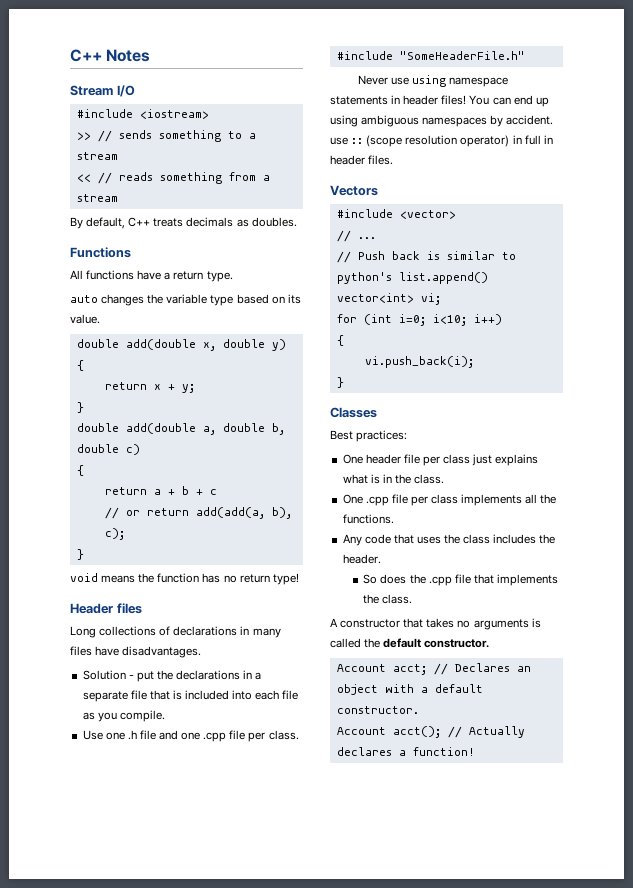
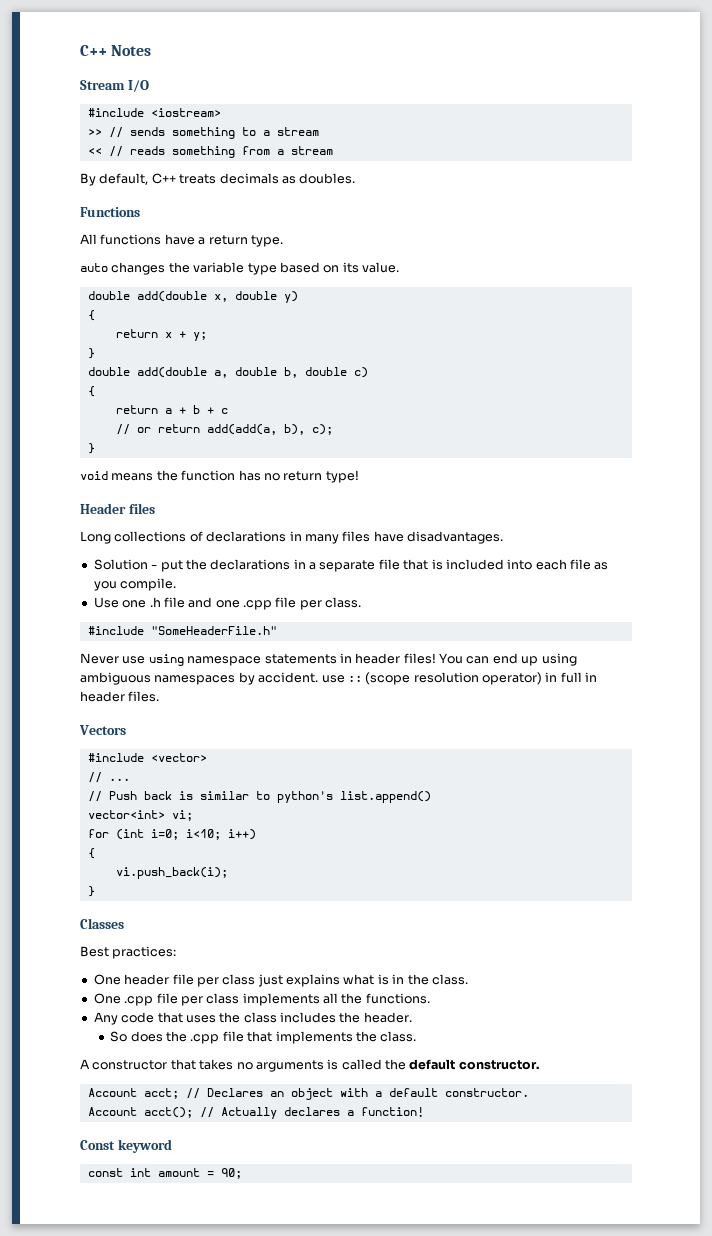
+ Const keyword
+ const int amount = 90;

